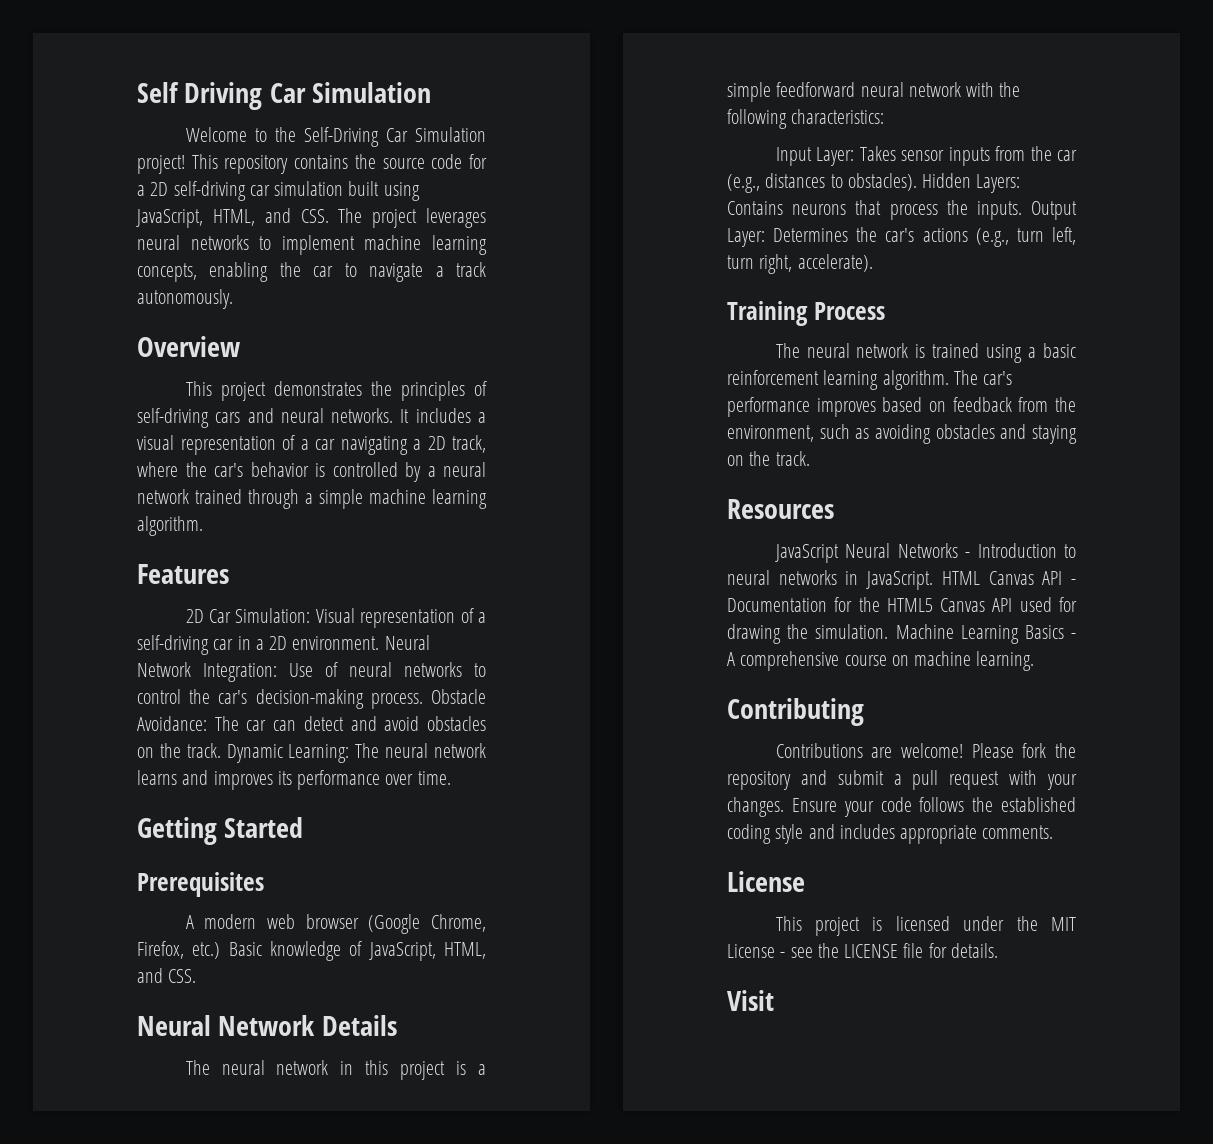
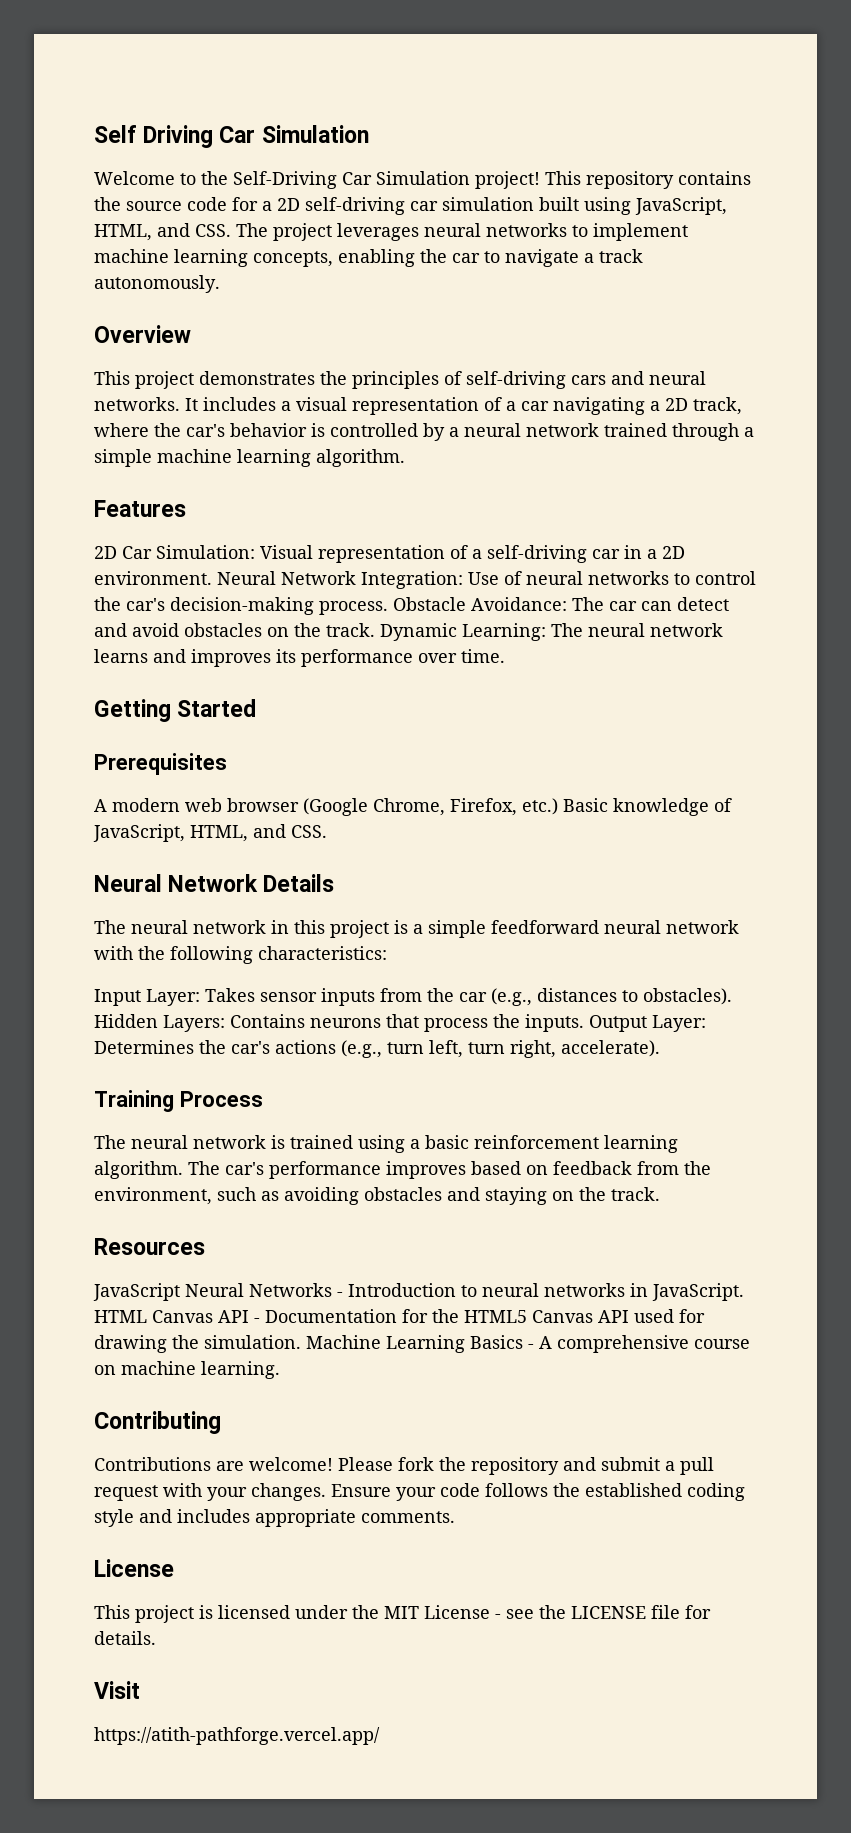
+ https://atith-pathforge.vercel.app/

